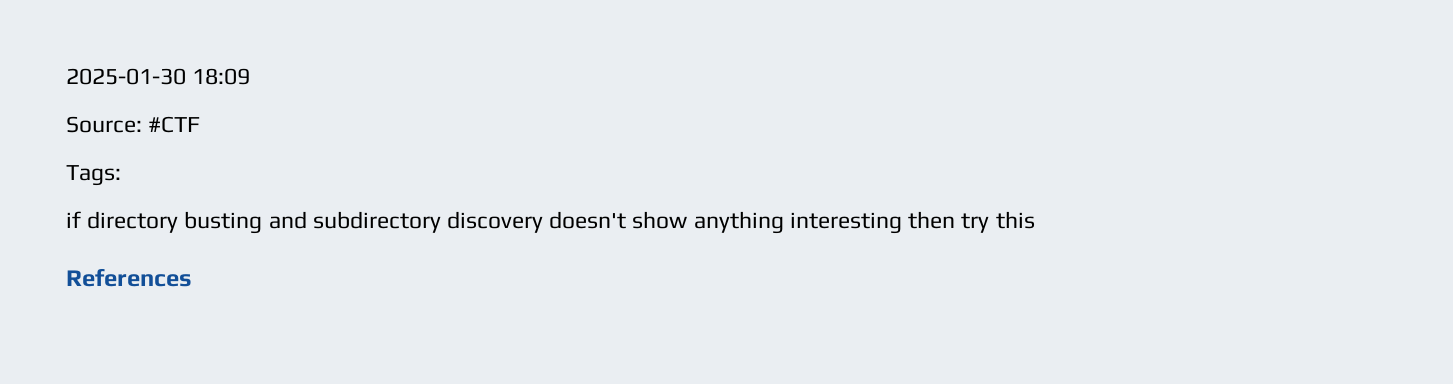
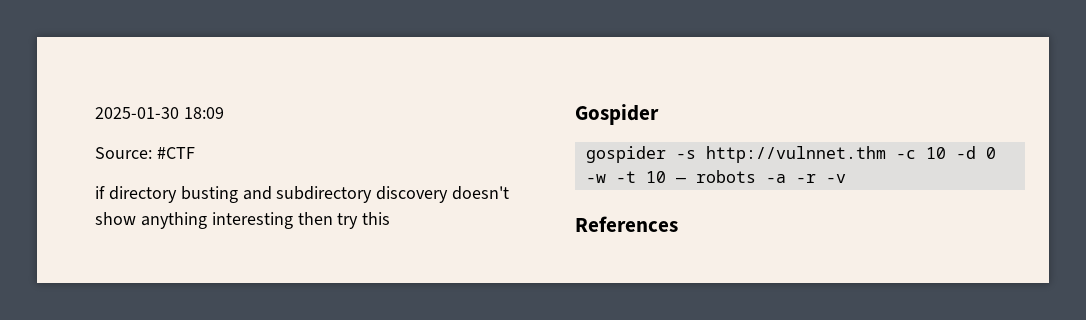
- Tags:
+ Gospider
+ gospider -s http://vulnnet.thm -c 10 -d 0 -w -t 10 — robots -a -r -v

